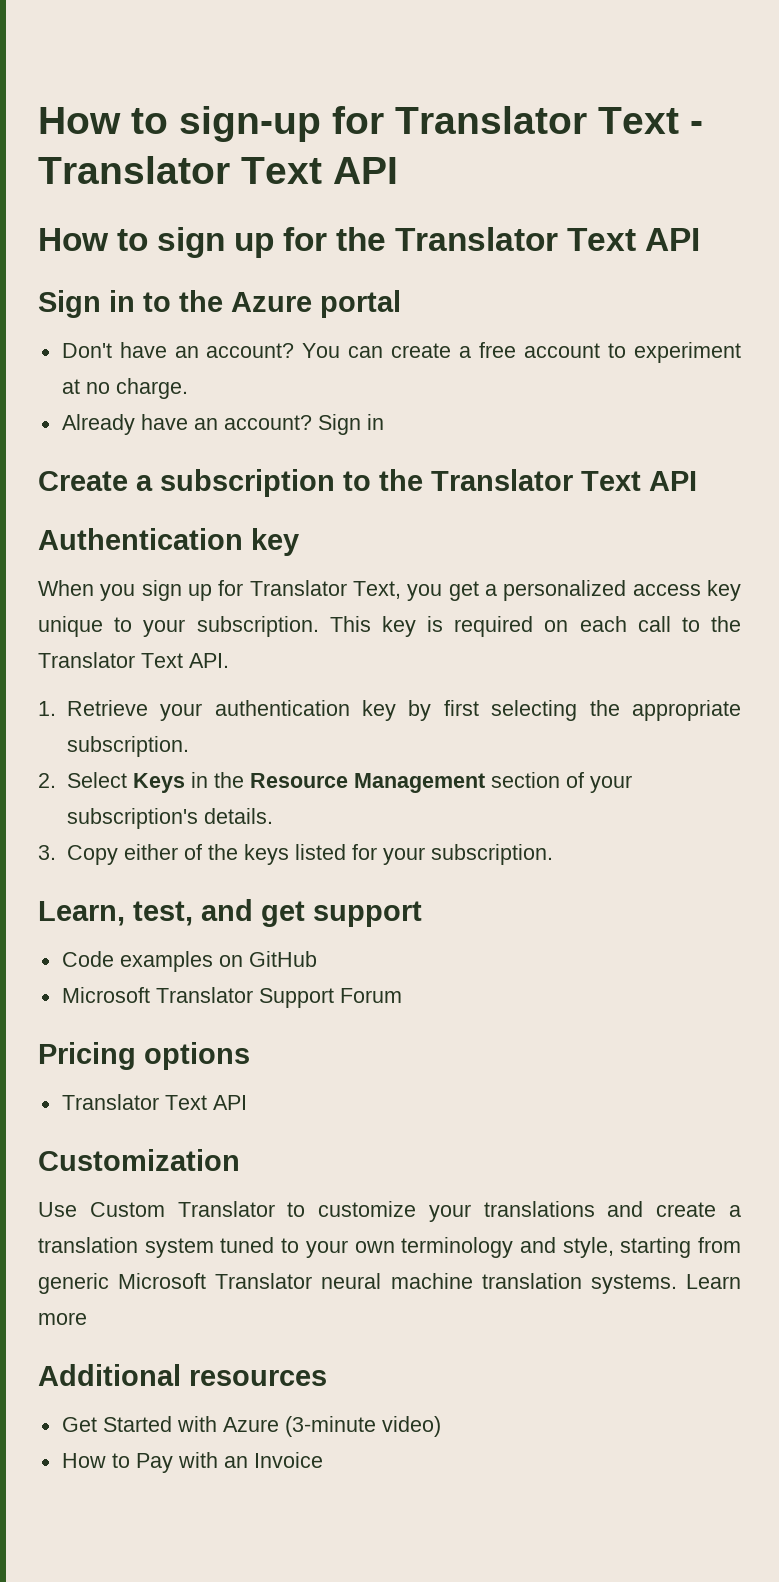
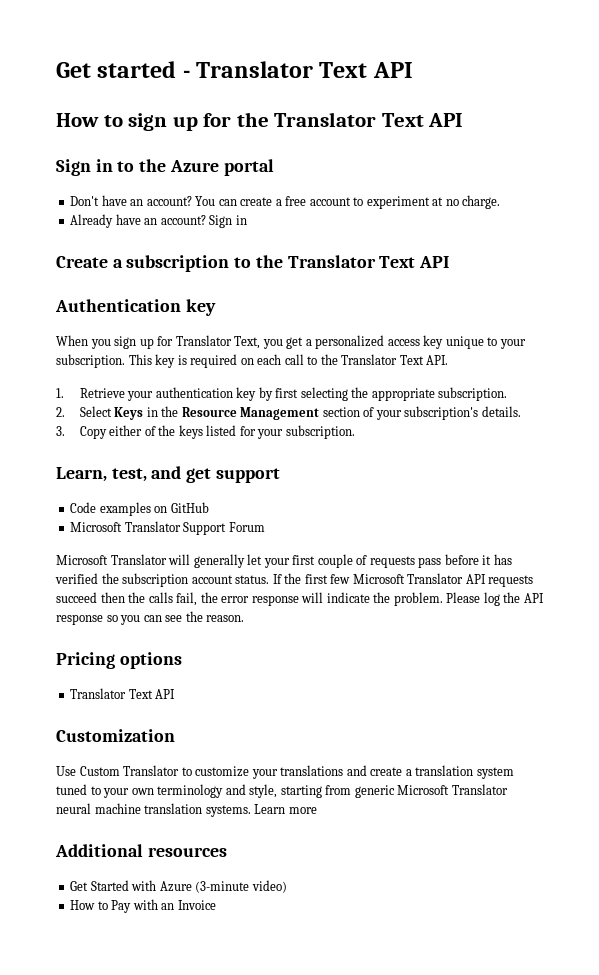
- How to sign-up for Translator Text - Translator Text API
+ Get started - Translator Text API
+ Microsoft Translator will generally let your first couple of requests pass before it has verified the subscription account status. If the first few Microsoft Translator API requests succeed then the calls fail, the error response will indicate the problem. Please log the API response so you can see the reason.

